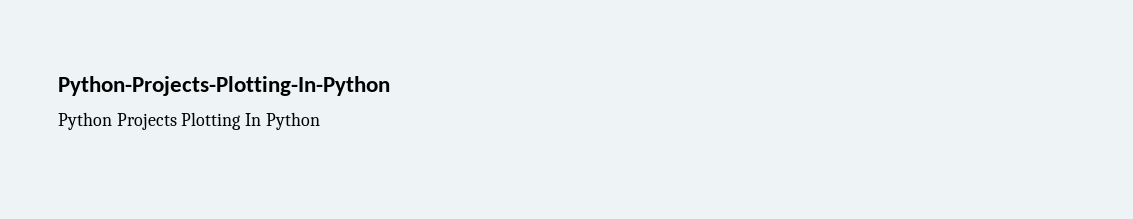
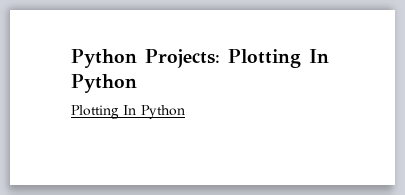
- Python-Projects-Plotting-In-Python
- Python Projects Plotting In Python
+ Python Projects: Plotting In Python
+ Plotting In Python

